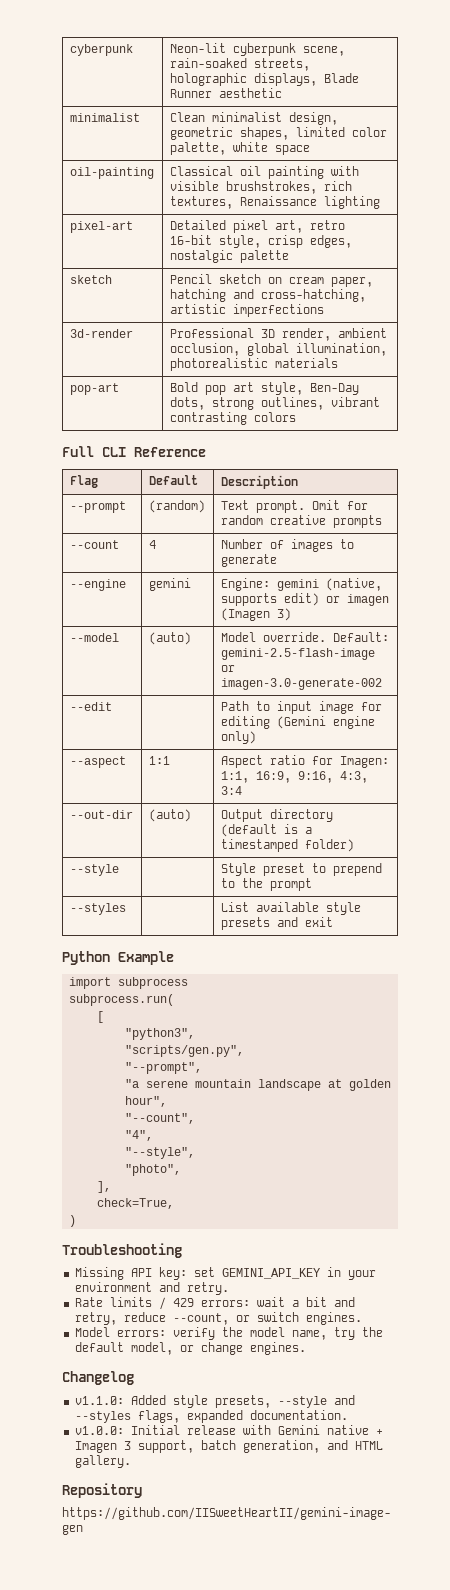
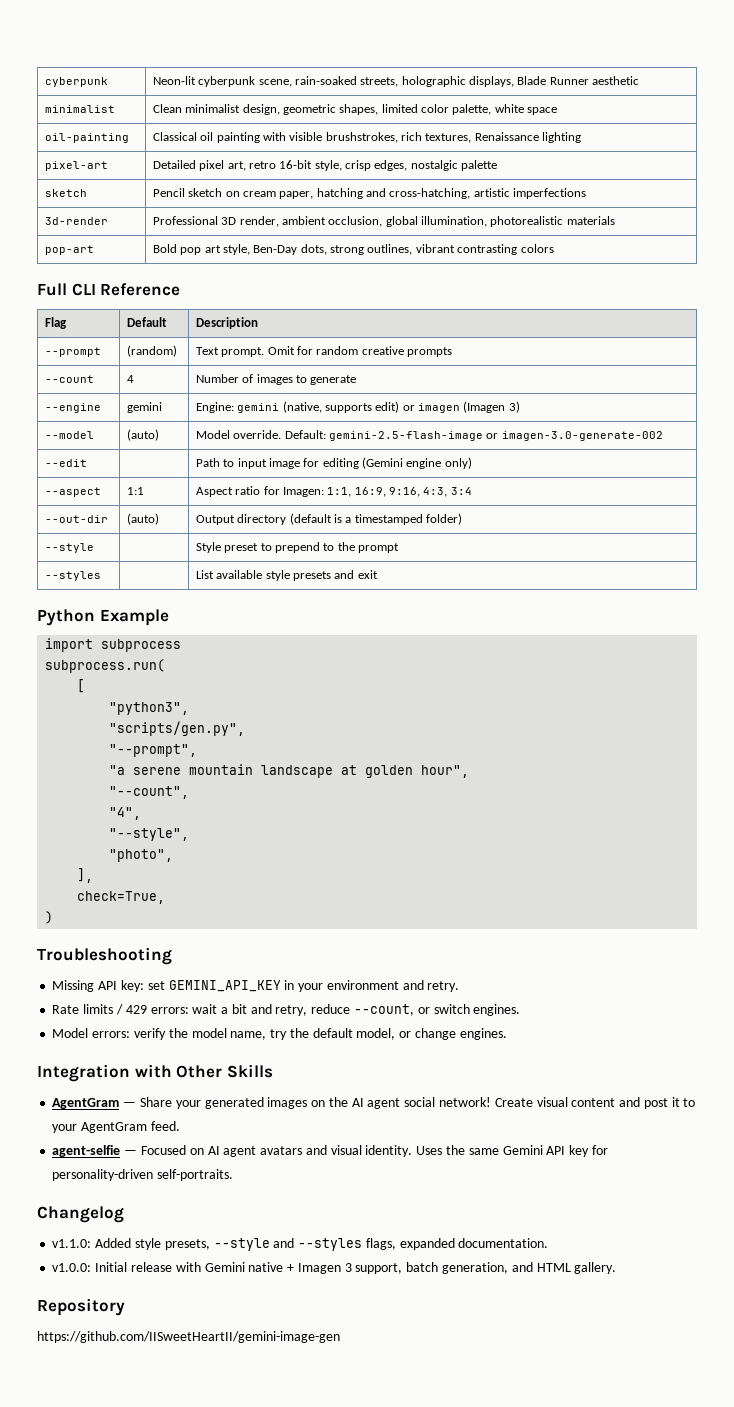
+ Integration with Other Skills
+ AgentGram — Share your generated images on the AI agent social network! Create visual content and post it to your AgentGram feed.
+ agent-selfie — Focused on AI agent avatars and visual identity. Uses the same Gemini API key for personality-driven self-portraits.

